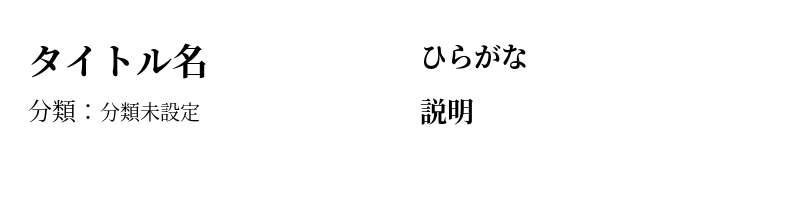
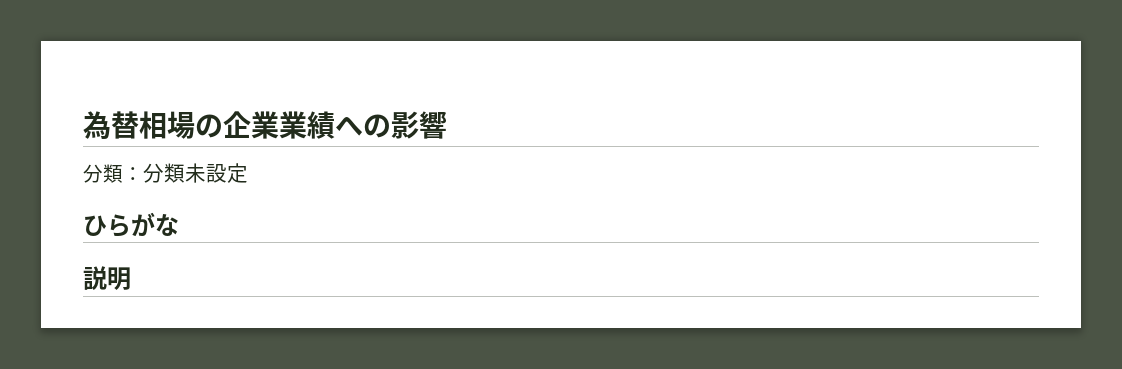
- タイトル名
+ 為替相場の企業業績への影響

